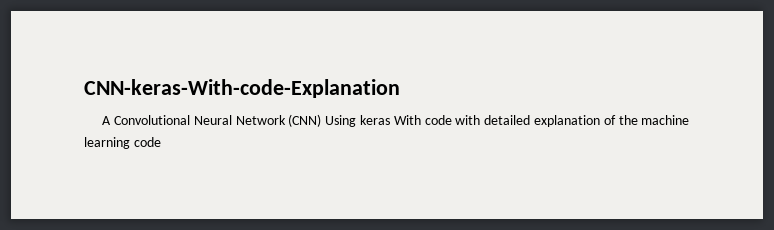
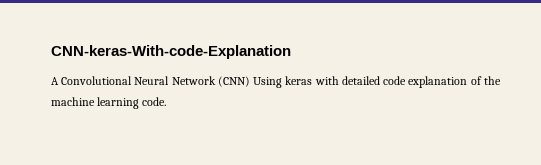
- A Convolutional Neural Network (CNN) Using keras With code with detailed explanation of the machine learning code
+ A Convolutional Neural Network (CNN) Using keras with detailed code explanation of the machine learning code.

